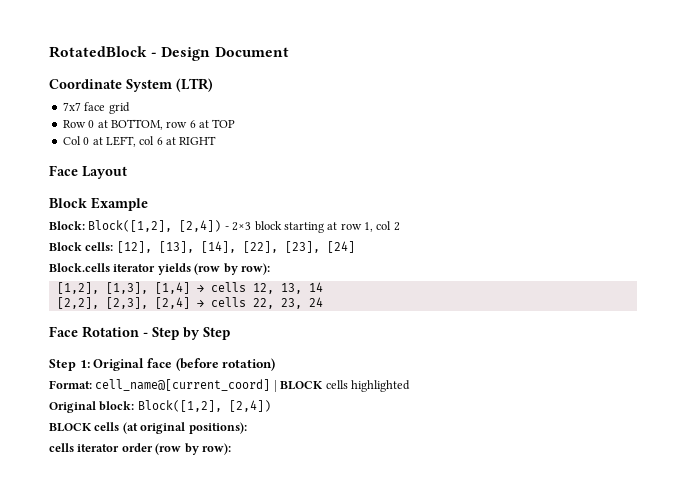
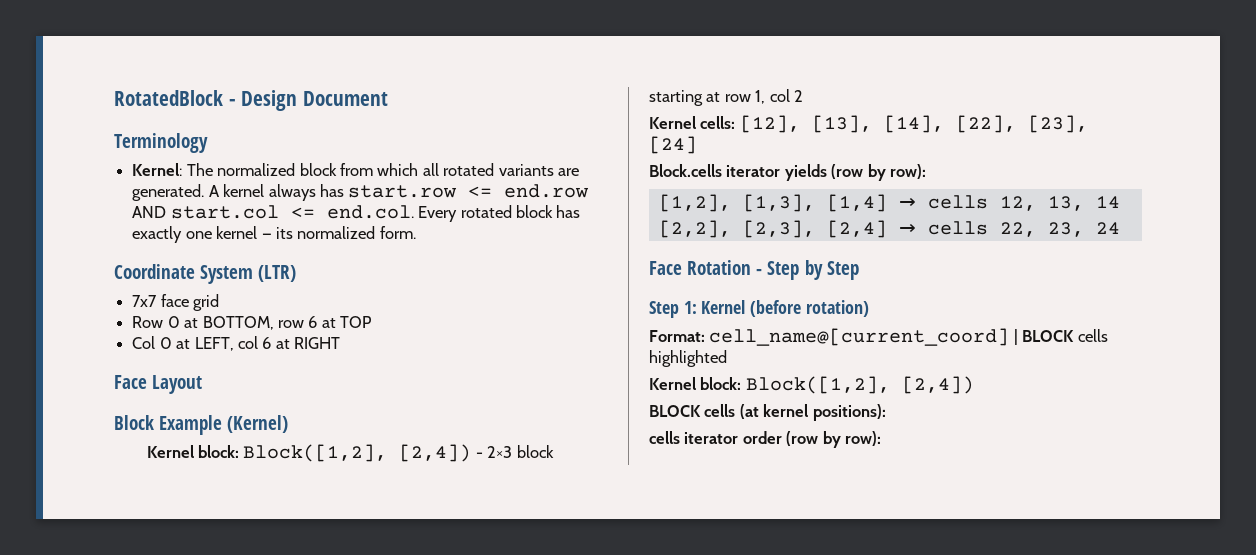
+ Terminology
+ Kernel: The normalized block from which all rotated variants are generated. A kernel always has start.row <= end.row AND start.col <= end.col. Every rotated block has exactly one kernel — its normalized form.
- Block Example
- Block: Block([1,2], [2,4]) - 2×3 block starting at row 1, col 2
+ Block Example (Kernel)
+ Kernel block: Block([1,2], [2,4]) - 2×3 block starting at row 1, col 2
- Block cells: [12], [13], [14], [22], [23], [24]
+ Kernel cells: [12], [13], [14], [22], [23], [24]
- Step 1: Original face (before rotation)
+ Step 1: Kernel (before rotation)
  Format: cell_name@[current_coord] | BLOCK cells highlighted
- Original block: Block([1,2], [2,4])
+ Kernel block: Block([1,2], [2,4])
- BLOCK cells (at original positions):
+ BLOCK cells (at kernel positions):

